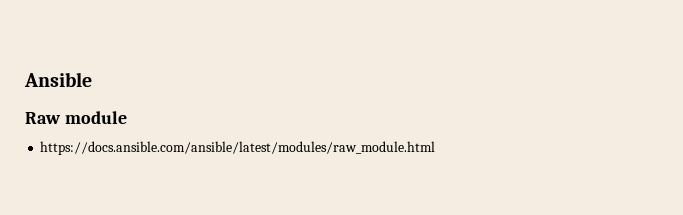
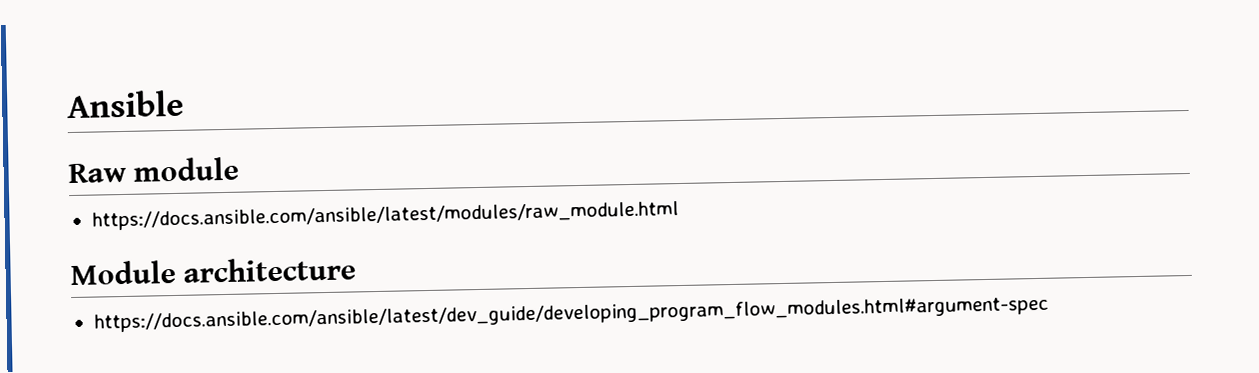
+ Module architecture
+ https://docs.ansible.com/ansible/latest/dev_guide/developing_program_flow_modules.html#argument-spec

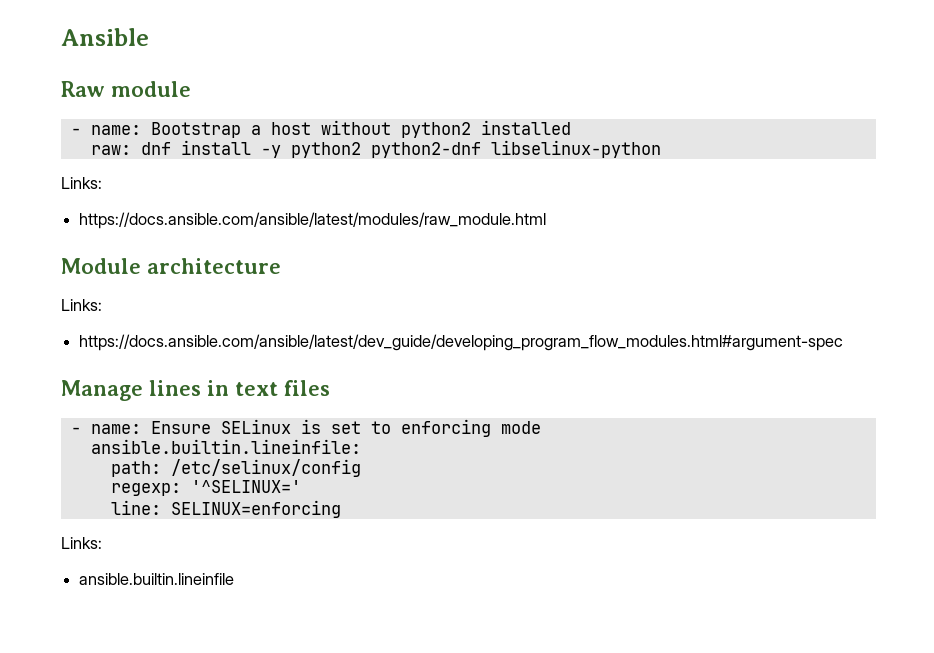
+ - name: Bootstrap a host without python2 installed
+ raw: dnf install -y python2 python2-dnf libselinux-python
+ Links:
  Module architecture
+ Links:
+ Manage lines in text files
+ - name: Ensure SELinux is set to enforcing mode
+ ansible.builtin.lineinfile:
+ path: /etc/selinux/config
+ regexp: '^SELINUX='
+ line: SELINUX=enforcing
+ Links:
+ ansible.builtin.lineinfile

